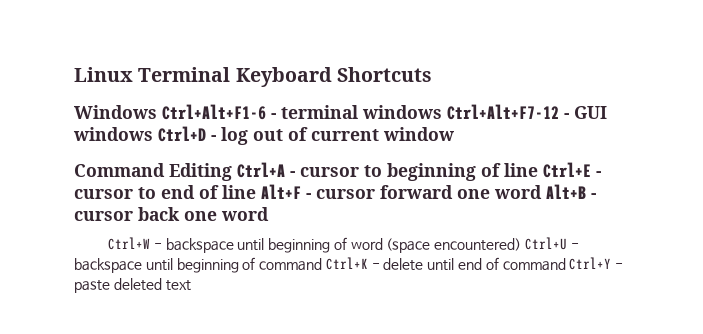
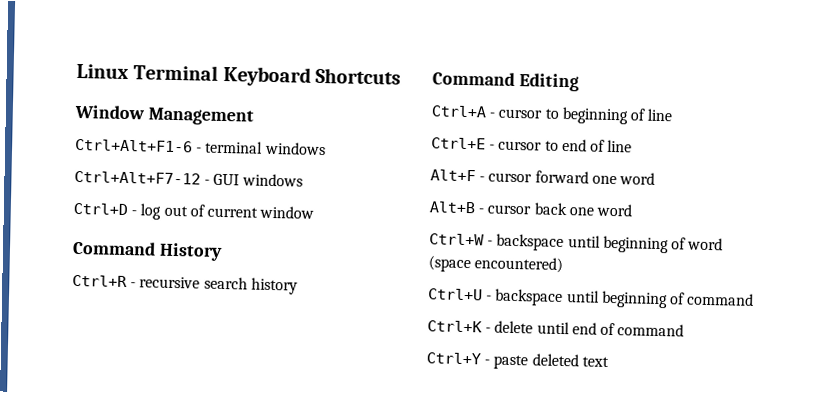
- Windows Ctrl+Alt+F1-6 - terminal windows Ctrl+Alt+F7-12 - GUI windows Ctrl+D - log out of current window
+ Window Management
+ Ctrl+Alt+F1-6 - terminal windows
+ Ctrl+Alt+F7-12 - GUI windows
+ Ctrl+D - log out of current window
+ Command History
+ Ctrl+R - recursive search history
- Command Editing Ctrl+A - cursor to beginning of line Ctrl+E - cursor to end of line Alt+F - cursor forward one word Alt+B - cursor back one word
+ Command Editing
+ Ctrl+A - cursor to beginning of line
+ Ctrl+E - cursor to end of line
+ Alt+F - cursor forward one word
+ Alt+B - cursor back one word
- Ctrl+W - backspace until beginning of word (space encountered) Ctrl+U - backspace until beginning of command Ctrl+K - delete until end of command Ctrl+Y - paste deleted text
+ Ctrl+W - backspace until beginning of word (space encountered)
+ Ctrl+U - backspace until beginning of command
+ Ctrl+K - delete until end of command
+ Ctrl+Y - paste deleted text

